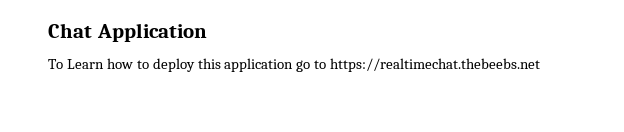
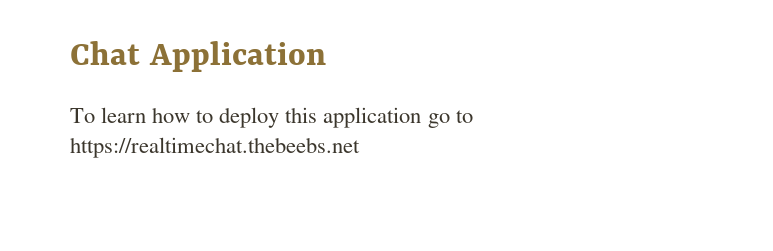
- To Learn how to deploy this application go to https://realtimechat.thebeebs.net
+ To learn how to deploy this application go to https://realtimechat.thebeebs.net

